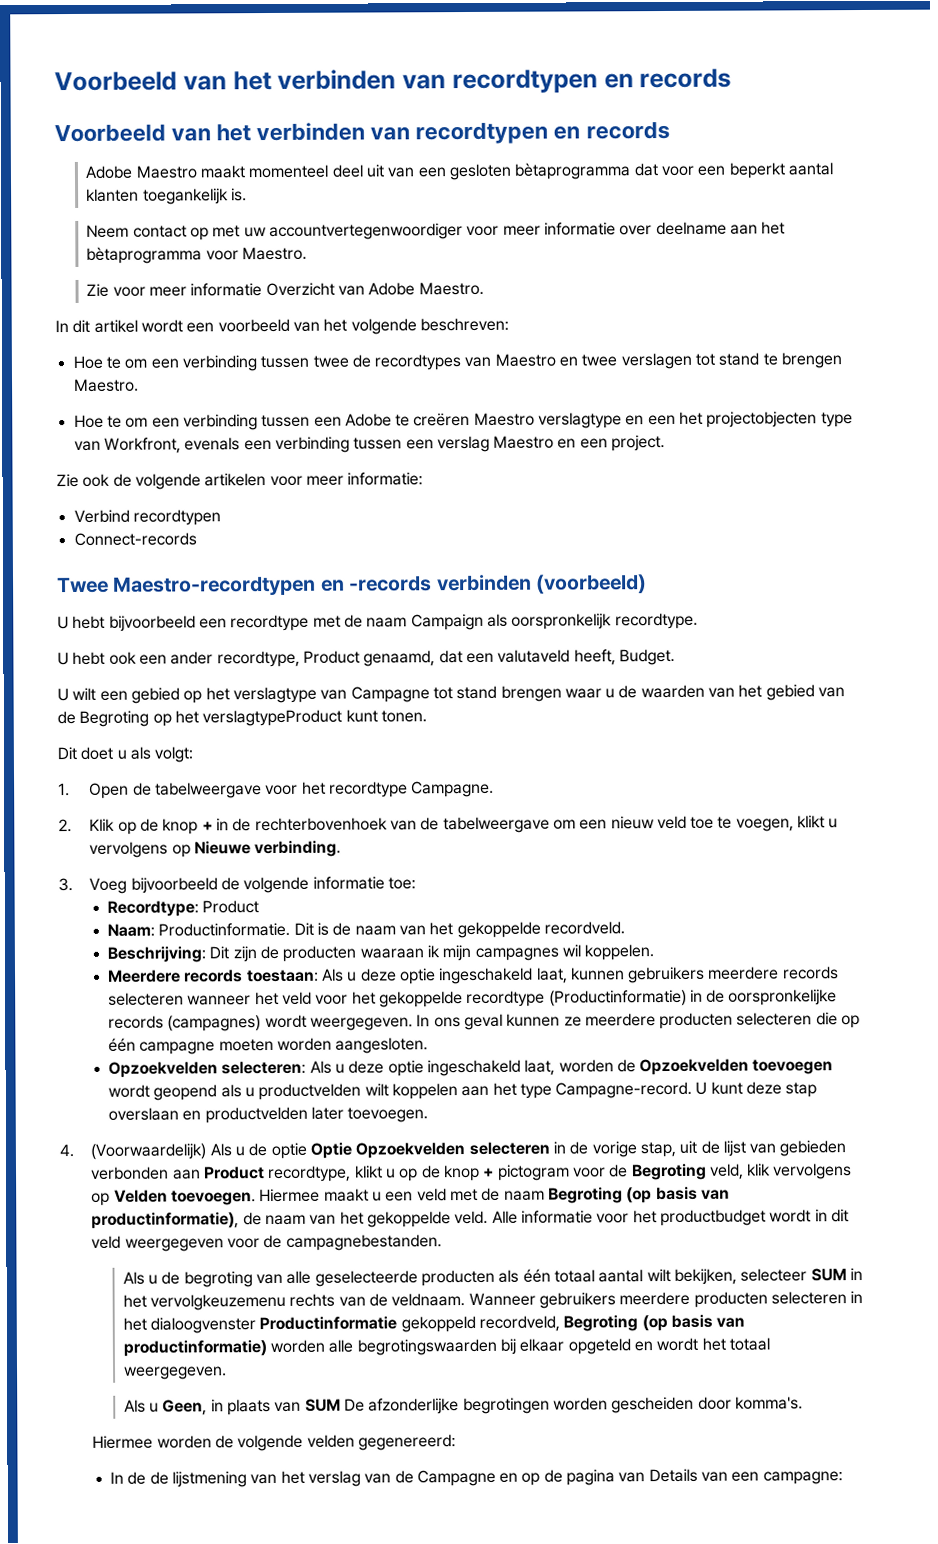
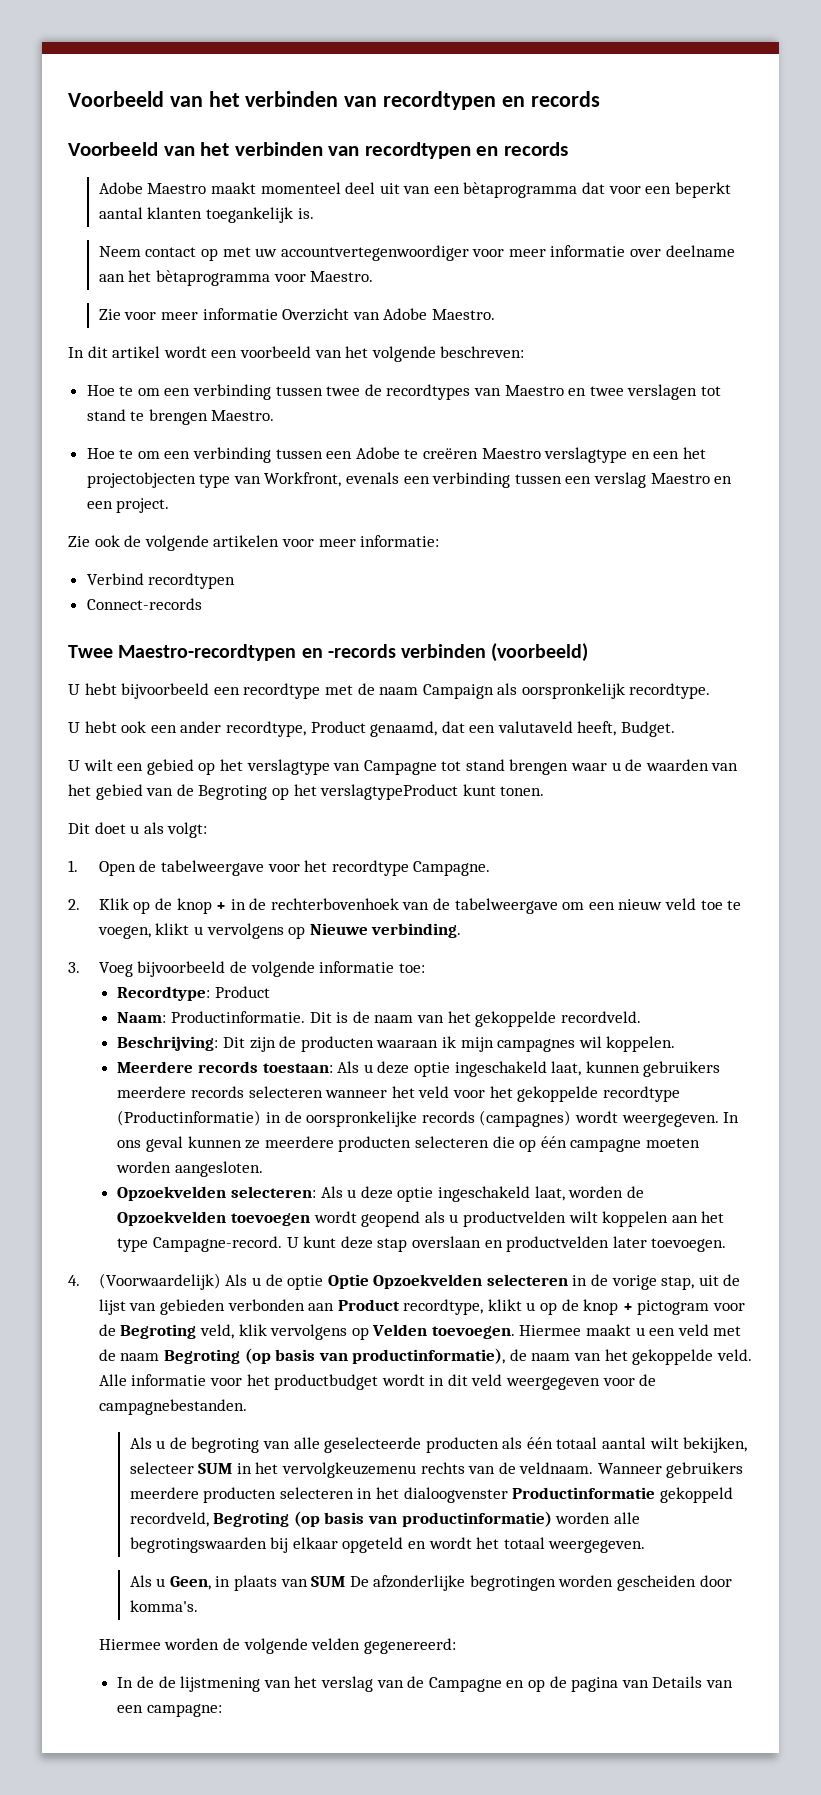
- Adobe Maestro maakt momenteel deel uit van een gesloten bètaprogramma dat voor een beperkt aantal klanten toegankelijk is.
+ Adobe Maestro maakt momenteel deel uit van een bètaprogramma dat voor een beperkt aantal klanten toegankelijk is.

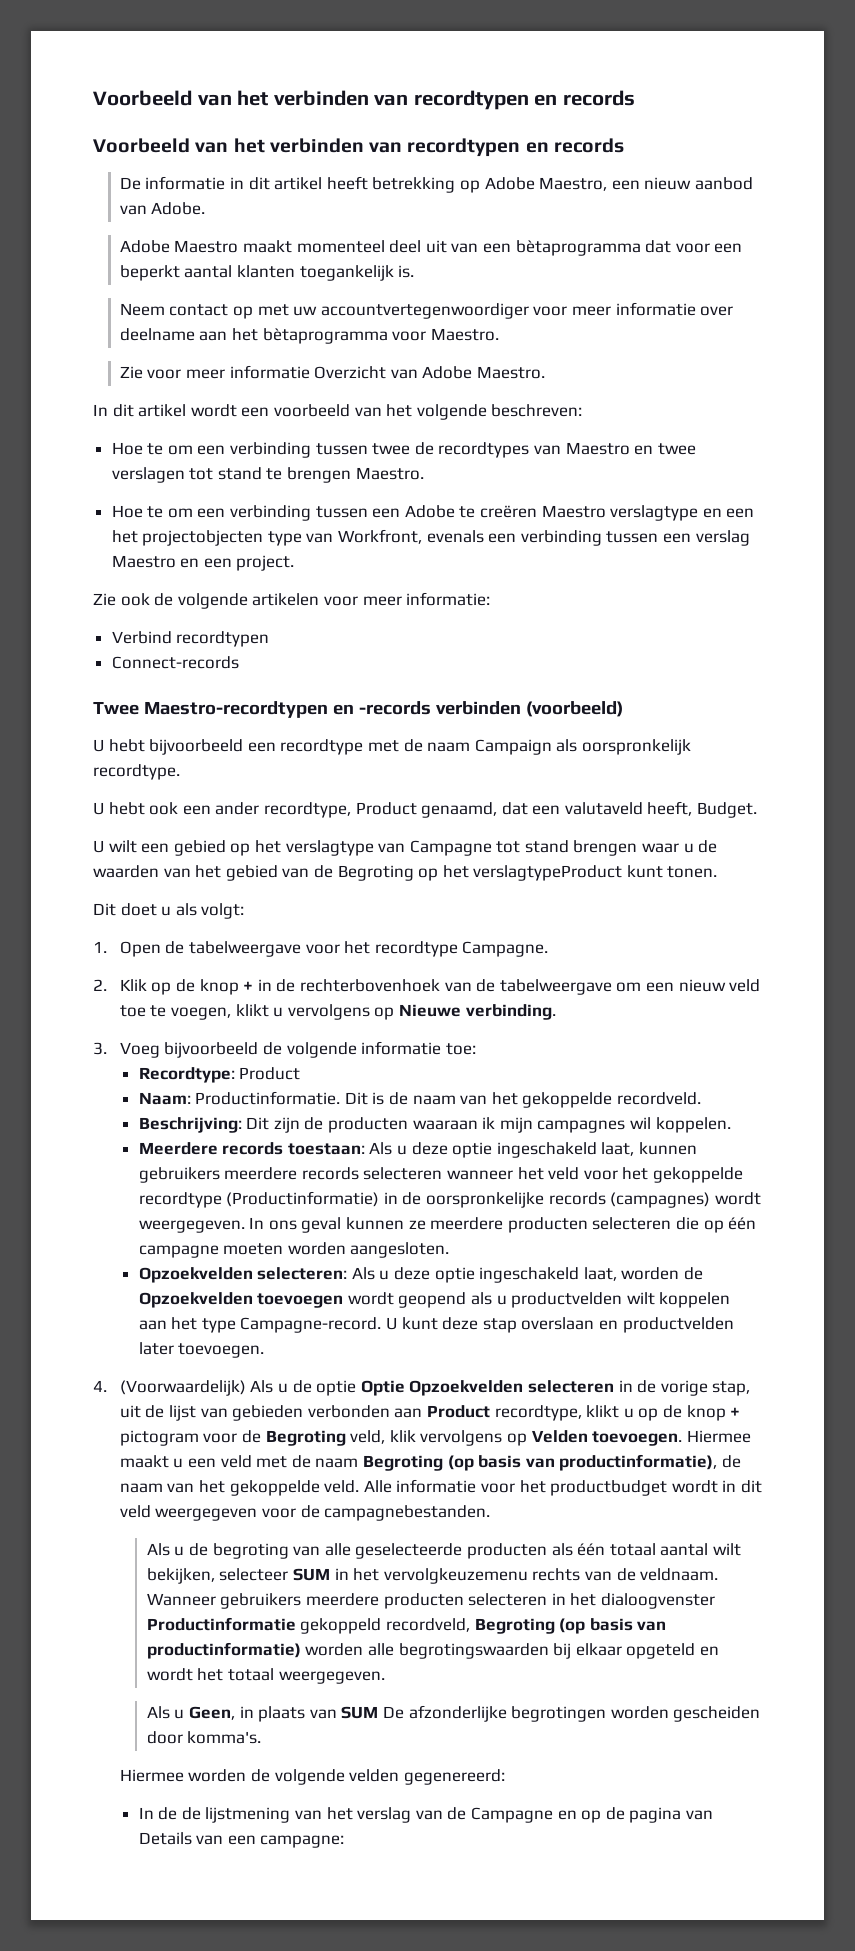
+ De informatie in dit artikel heeft betrekking op Adobe Maestro, een nieuw aanbod van Adobe.

